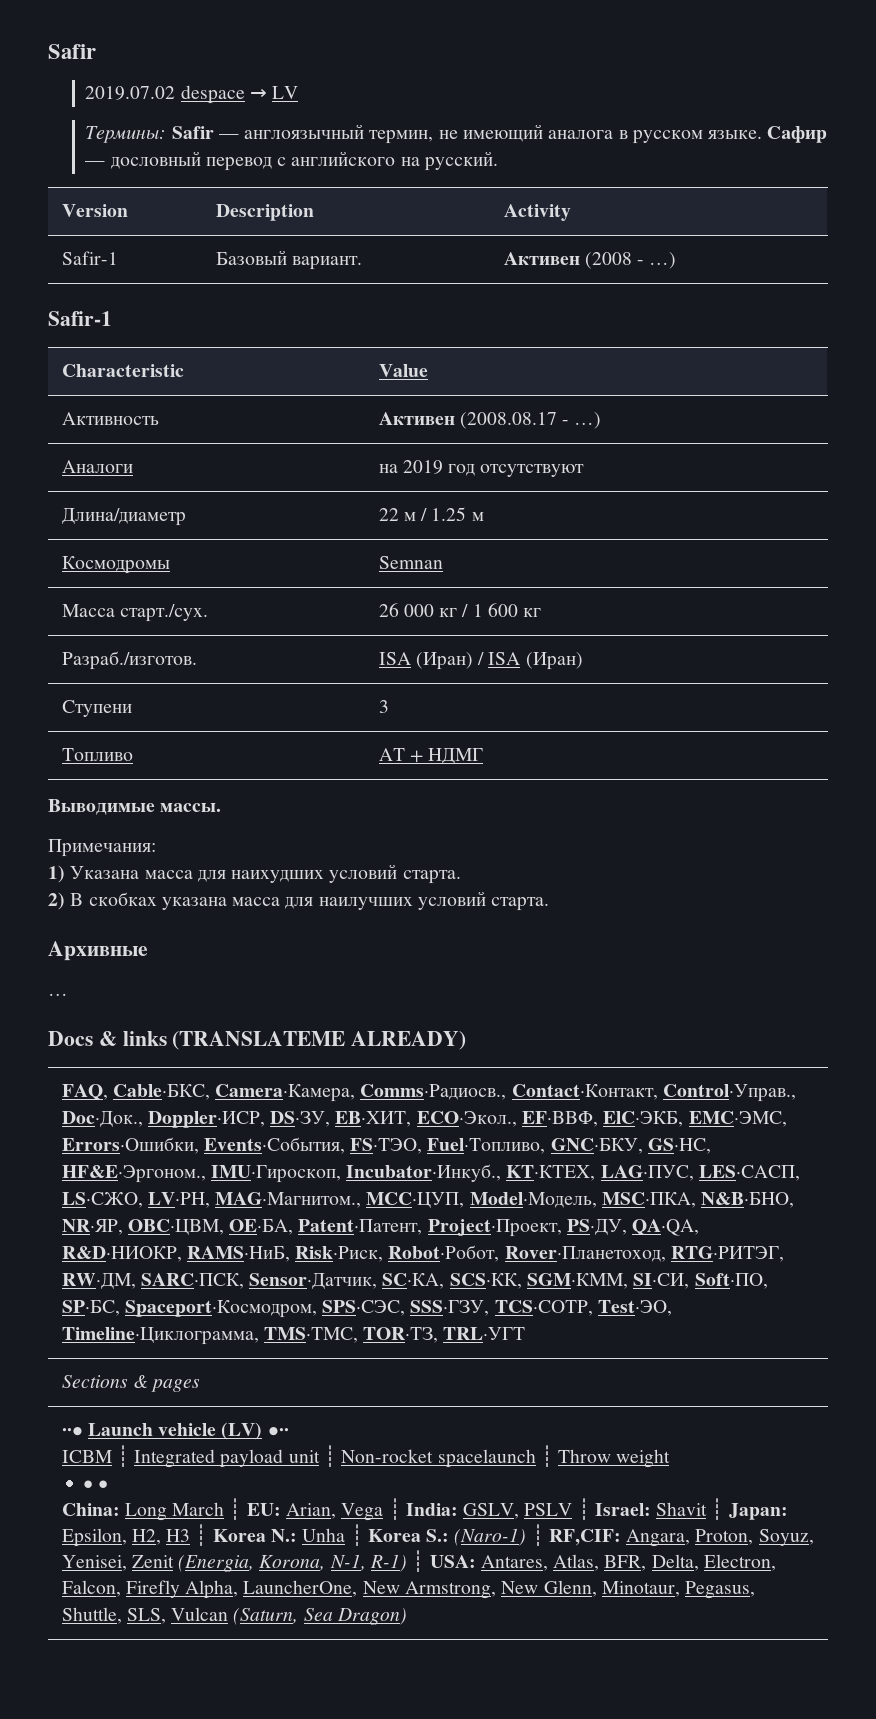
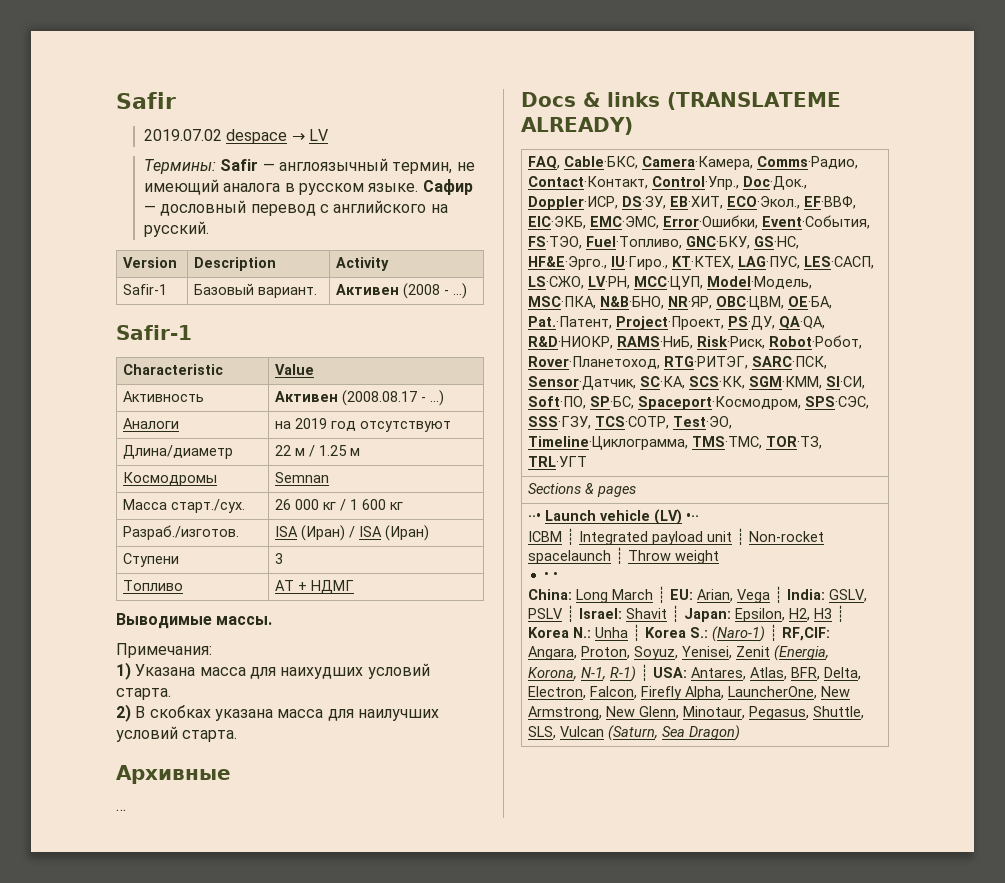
- FAQ, Cable·БКС, Camera·Камера, Comms·Радиосв., Contact·Контакт, Control·Управ., Doc·Док., Doppler·ИСР, DS·ЗУ, EB·ХИТ, ECO·Экол., EF·ВВФ, ElC·ЭКБ, EMC·ЭМС, Errors·Ошибки, Events·События, FS·ТЭО, Fuel·Топливо, GNC·БКУ, GS·НС, HF&E·Эргоном., IMU·Гироскоп, Incubator·Инкуб., KT·КТЕХ, LAG·ПУC, LES·САСП, LS·СЖО, LV·РН, MAG·Магнитом., MCC·ЦУП, Model·Модель, MSC·ПКА, N&B·БНО, NR·ЯР, OBC·ЦВМ, OE·БА, Patent·Патент, Project·Проект, PS·ДУ, QA·QA, R&D·НИОКР, RAMS·НиБ, Risk·Риск, Robot·Робот, Rover·Планетоход, RTG·РИТЭГ, RW·ДМ, SARC·ПСК, Sensor·Датчик, SC·КА, SCS·КК, SGM·КММ, SI·СИ, Soft·ПО, SP·БС, Spaceport·Космодром, SPS·СЭС, SSS·ГЗУ, TCS·СОТР, Test·ЭО, Timeline·Циклограмма, TMS·ТМС, TOR·ТЗ, TRL·УГТ
+ FAQ, Cable·БКС, Camera·Камера, Comms·Радио, Contact·Контакт, Control·Упр., Doc·Док., Doppler·ИСР, DS·ЗУ, EB·ХИТ, ECO·Экол., EF·ВВФ, ElC·ЭКБ, EMC·ЭМС, Error·Ошибки, Event·События, FS·ТЭО, Fuel·Топливо, GNC·БКУ, GS·НС, HF&E·Эрго., IU·Гиро., KT·КТЕХ, LAG·ПУC, LES·САСП, LS·СЖО, LV·РН, MCC·ЦУП, Model·Модель, MSC·ПКА, N&B·БНО, NR·ЯР, OBC·ЦВМ, OE·БА, Pat.·Патент, Project·Проект, PS·ДУ, QA·QA, R&D·НИОКР, RAMS·НиБ, Risk·Риск, Robot·Робот, Rover·Планетоход, RTG·РИТЭГ, SARC·ПСК, Sensor·Датчик, SC·КА, SCS·КК, SGM·КММ, SI·СИ, Soft·ПО, SP·БС, Spaceport·Космодром, SPS·СЭС, SSS·ГЗУ, TCS·СОТР, Test·ЭО, Timeline·Циклограмма, TMS·ТМС, TOR·ТЗ, TRL·УГТ

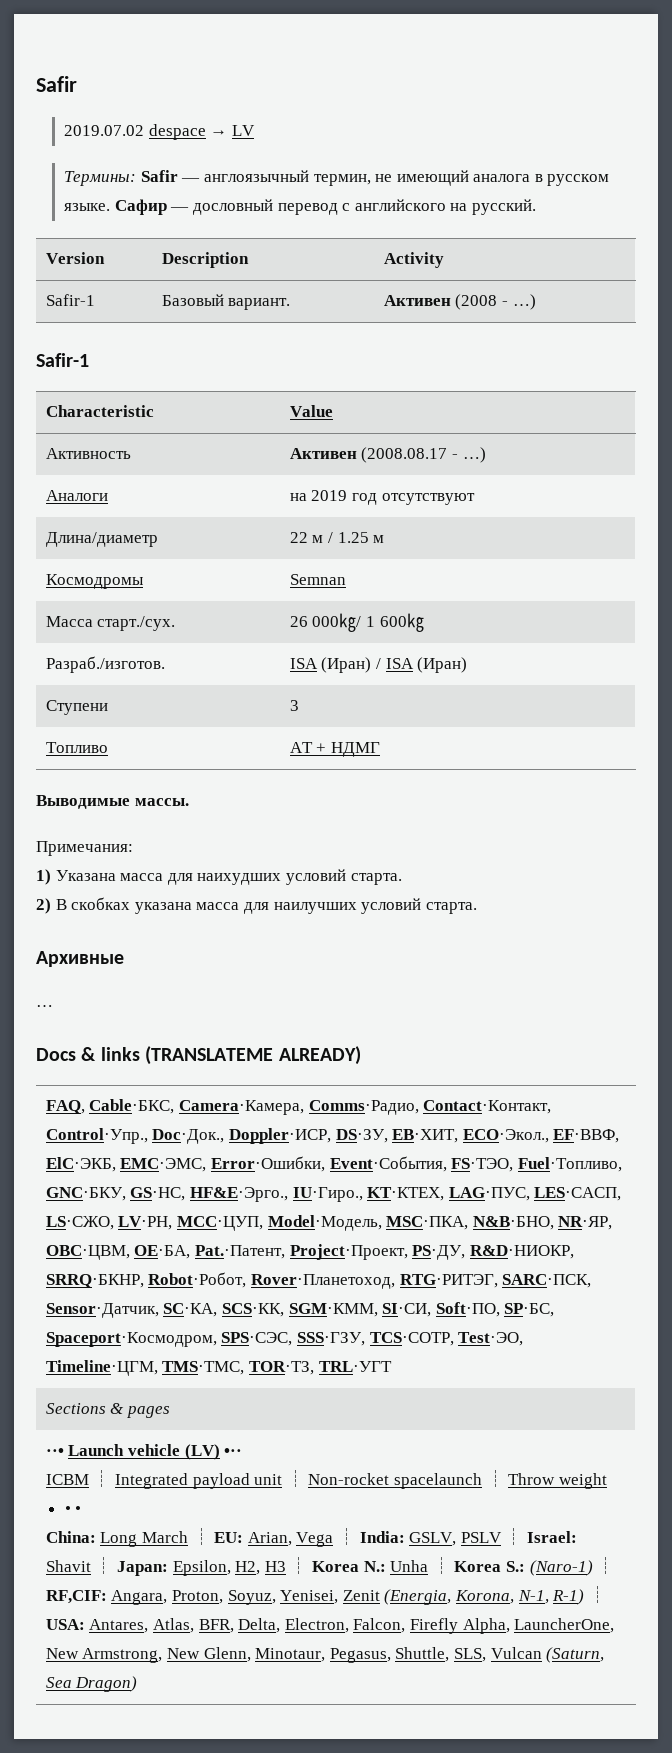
- Масса старт./сух. | 26 000 кг / 1 600 кг
+ Масса старт./сух. | 26 000㎏/ 1 600㎏
- FAQ, Cable·БКС, Camera·Камера, Comms·Радио, Contact·Контакт, Control·Упр., Doc·Док., Doppler·ИСР, DS·ЗУ, EB·ХИТ, ECO·Экол., EF·ВВФ, ElC·ЭКБ, EMC·ЭМС, Error·Ошибки, Event·События, FS·ТЭО, Fuel·Топливо, GNC·БКУ, GS·НС, HF&E·Эрго., IU·Гиро., KT·КТЕХ, LAG·ПУC, LES·САСП, LS·СЖО, LV·РН, MCC·ЦУП, Model·Модель, MSC·ПКА, N&B·БНО, NR·ЯР, OBC·ЦВМ, OE·БА, Pat.·Патент, Project·Проект, PS·ДУ, QA·QA, R&D·НИОКР, RAMS·НиБ, Risk·Риск, Robot·Робот, Rover·Планетоход, RTG·РИТЭГ, SARC·ПСК, Sensor·Датчик, SC·КА, SCS·КК, SGM·КММ, SI·СИ, Soft·ПО, SP·БС, Spaceport·Космодром, SPS·СЭС, SSS·ГЗУ, TCS·СОТР, Test·ЭО, Timeline·Циклограмма, TMS·ТМС, TOR·ТЗ, TRL·УГТ
+ FAQ, Cable·БКС, Camera·Камера, Comms·Радио, Contact·Контакт, Control·Упр., Doc·Док., Doppler·ИСР, DS·ЗУ, EB·ХИТ, ECO·Экол., EF·ВВФ, ElC·ЭКБ, EMC·ЭМС, Error·Ошибки, Event·События, FS·ТЭО, Fuel·Топливо, GNC·БКУ, GS·НС, HF&E·Эрго., IU·Гиро., KT·КТЕХ, LAG·ПУC, LES·САСП, LS·СЖО, LV·РН, MCC·ЦУП, Model·Модель, MSC·ПКА, N&B·БНО, NR·ЯР, OBC·ЦВМ, OE·БА, Pat.·Патент, Project·Проект, PS·ДУ, R&D·НИОКР, SRRQ·БКНР, Robot·Робот, Rover·Планетоход, RTG·РИТЭГ, SARC·ПСК, Sensor·Датчик, SC·КА, SCS·КК, SGM·КММ, SI·СИ, Soft·ПО, SP·БС, Spaceport·Космодром, SPS·СЭС, SSS·ГЗУ, TCS·СОТР, Test·ЭО, Timeline·ЦГМ, TMS·ТМС, TOR·ТЗ, TRL·УГТ

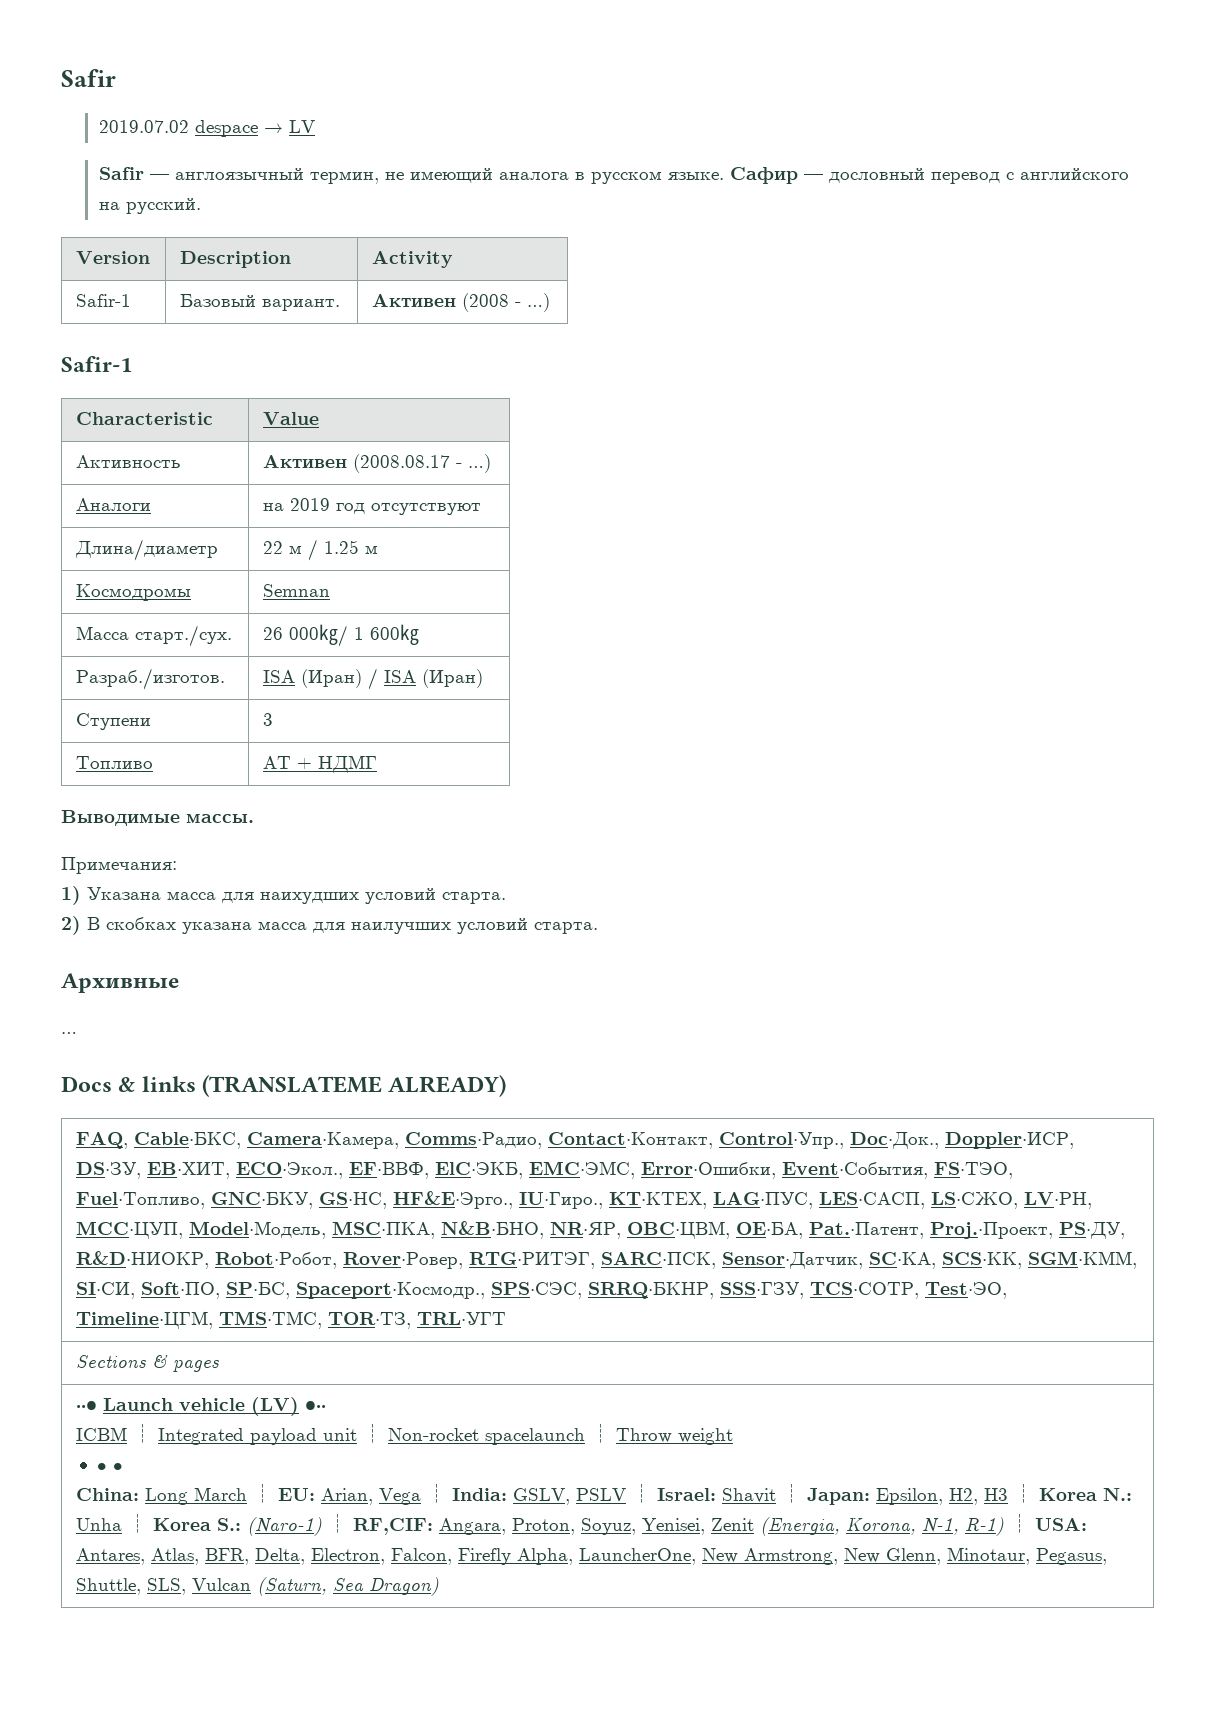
- Термины: Safir — англоязычный термин, не имеющий аналога в русском языке.
+ Safir — англоязычный термин, не имеющий аналога в русском языке.
- FAQ, Cable·БКС, Camera·Камера, Comms·Радио, Contact·Контакт, Control·Упр., Doc·Док., Doppler·ИСР, DS·ЗУ, EB·ХИТ, ECO·Экол., EF·ВВФ, ElC·ЭКБ, EMC·ЭМС, Error·Ошибки, Event·События, FS·ТЭО, Fuel·Топливо, GNC·БКУ, GS·НС, HF&E·Эрго., IU·Гиро., KT·КТЕХ, LAG·ПУC, LES·САСП, LS·СЖО, LV·РН, MCC·ЦУП, Model·Модель, MSC·ПКА, N&B·БНО, NR·ЯР, OBC·ЦВМ, OE·БА, Pat.·Патент, Project·Проект, PS·ДУ, R&D·НИОКР, SRRQ·БКНР, Robot·Робот, Rover·Планетоход, RTG·РИТЭГ, SARC·ПСК, Sensor·Датчик, SC·КА, SCS·КК, SGM·КММ, SI·СИ, Soft·ПО, SP·БС, Spaceport·Космодром, SPS·СЭС, SSS·ГЗУ, TCS·СОТР, Test·ЭО, Timeline·ЦГМ, TMS·ТМС, TOR·ТЗ, TRL·УГТ
+ FAQ, Cable·БКС, Camera·Камера, Comms·Радио, Contact·Контакт, Control·Упр., Doc·Док., Doppler·ИСР, DS·ЗУ, EB·ХИТ, ECO·Экол., EF·ВВФ, ElC·ЭКБ, EMC·ЭМС, Error·Ошибки, Event·События, FS·ТЭО, Fuel·Топливо, GNC·БКУ, GS·НС, HF&E·Эрго., IU·Гиро., KT·КТЕХ, LAG·ПУC, LES·САСП, LS·СЖО, LV·РН, MCC·ЦУП, Model·Модель, MSC·ПКА, N&B·БНО, NR·ЯР, OBC·ЦВМ, OE·БА, Pat.·Патент, Proj.·Проект, PS·ДУ, R&D·НИОКР, Robot·Робот, Rover·Ровер, RTG·РИТЭГ, SARC·ПСК, Sensor·Датчик, SC·КА, SCS·КК, SGM·КММ, SI·СИ, Soft·ПО, SP·БС, Spaceport·Космодр., SPS·СЭС, SRRQ·БКНР, SSS·ГЗУ, TCS·СОТР, Test·ЭО, Timeline·ЦГМ, TMS·ТМС, TOR·ТЗ, TRL·УГТ

